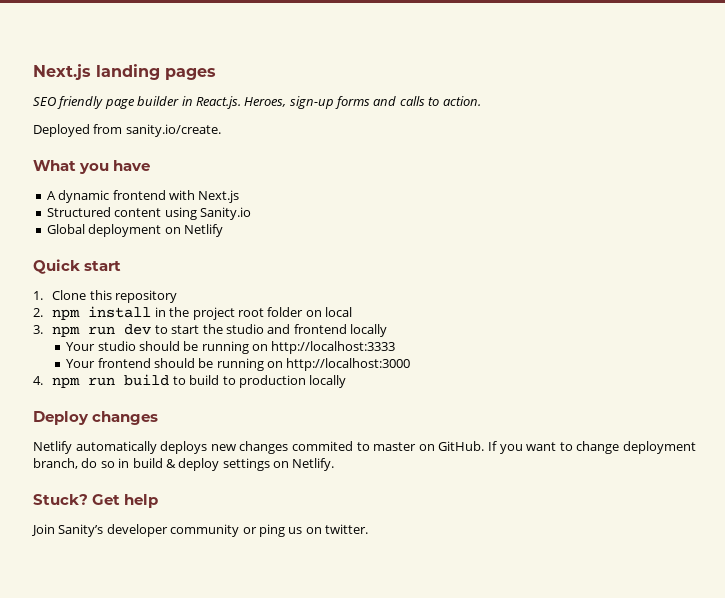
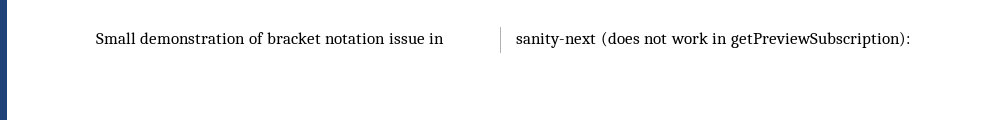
- Next.js landing pages
- SEO friendly page builder in React.js. Heroes, sign-up forms and calls to action.
- Deployed from sanity.io/create.
- What you have
- A dynamic frontend with Next.js
- Structured content using Sanity.io
- Global deployment on Netlify
- Quick start
- 1. Clone this repository
- 2. npm install in the project root folder on local
- 3. npm run dev to start the studio and frontend locally
- Your studio should be running on http://localhost:3333
- Your frontend should be running on http://localhost:3000
- 4. npm run build to build to production locally
- Deploy changes
- Netlify automatically deploys new changes commited to master on GitHub. If you want to change deployment branch, do so in build & deploy settings on Netlify.
- Stuck? Get help
- Join Sanity’s developer community or ping us on twitter.
+ Small demonstration of bracket notation issue in sanity-next (does not work in getPreviewSubscription):

